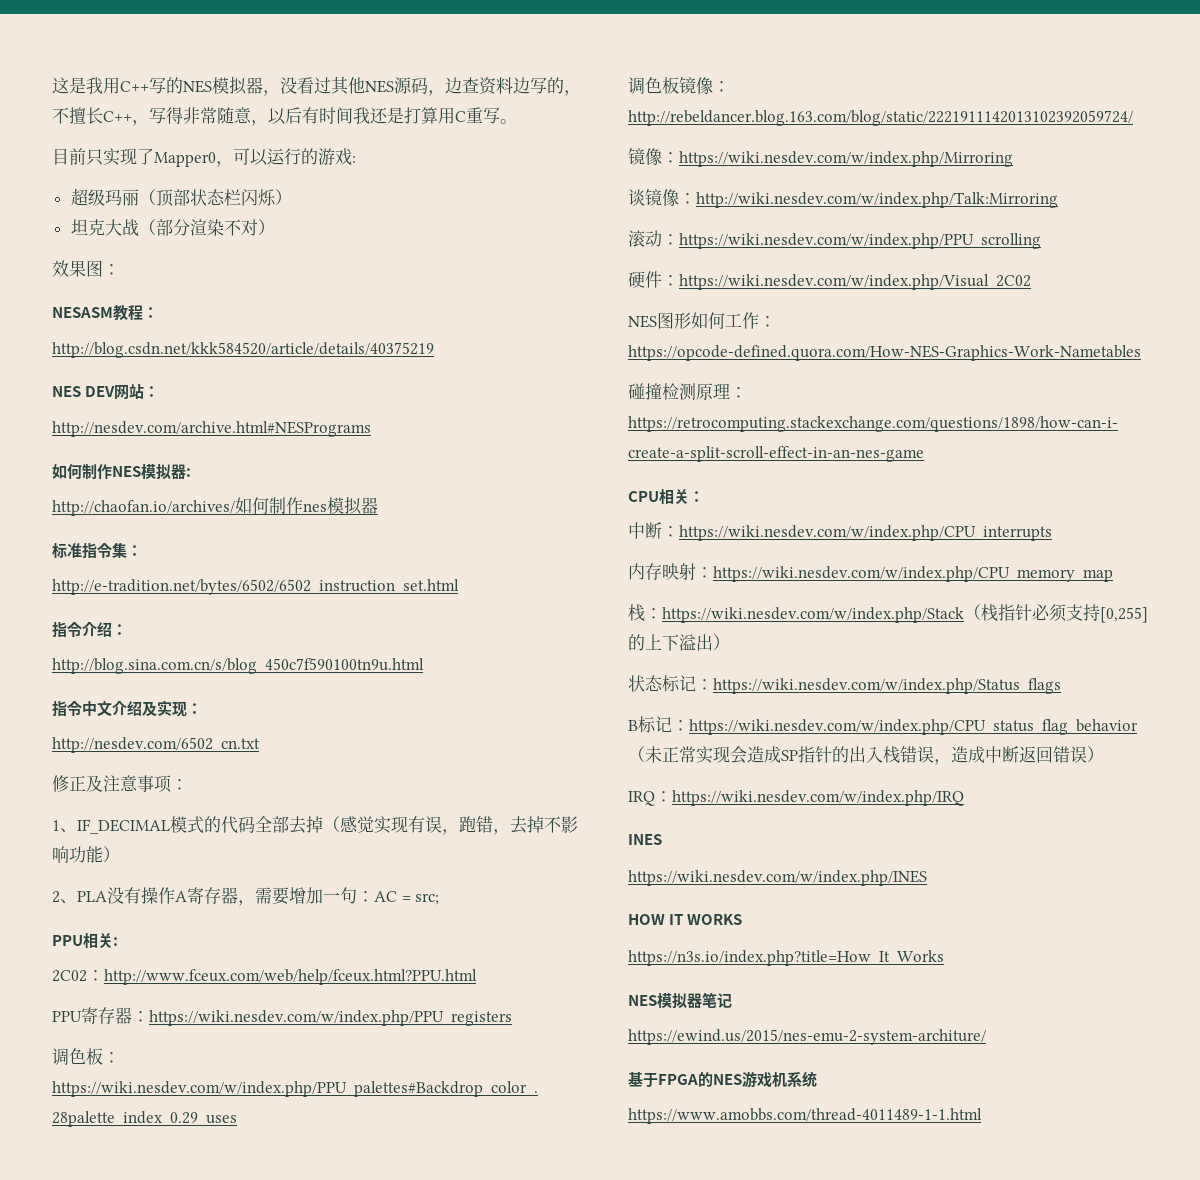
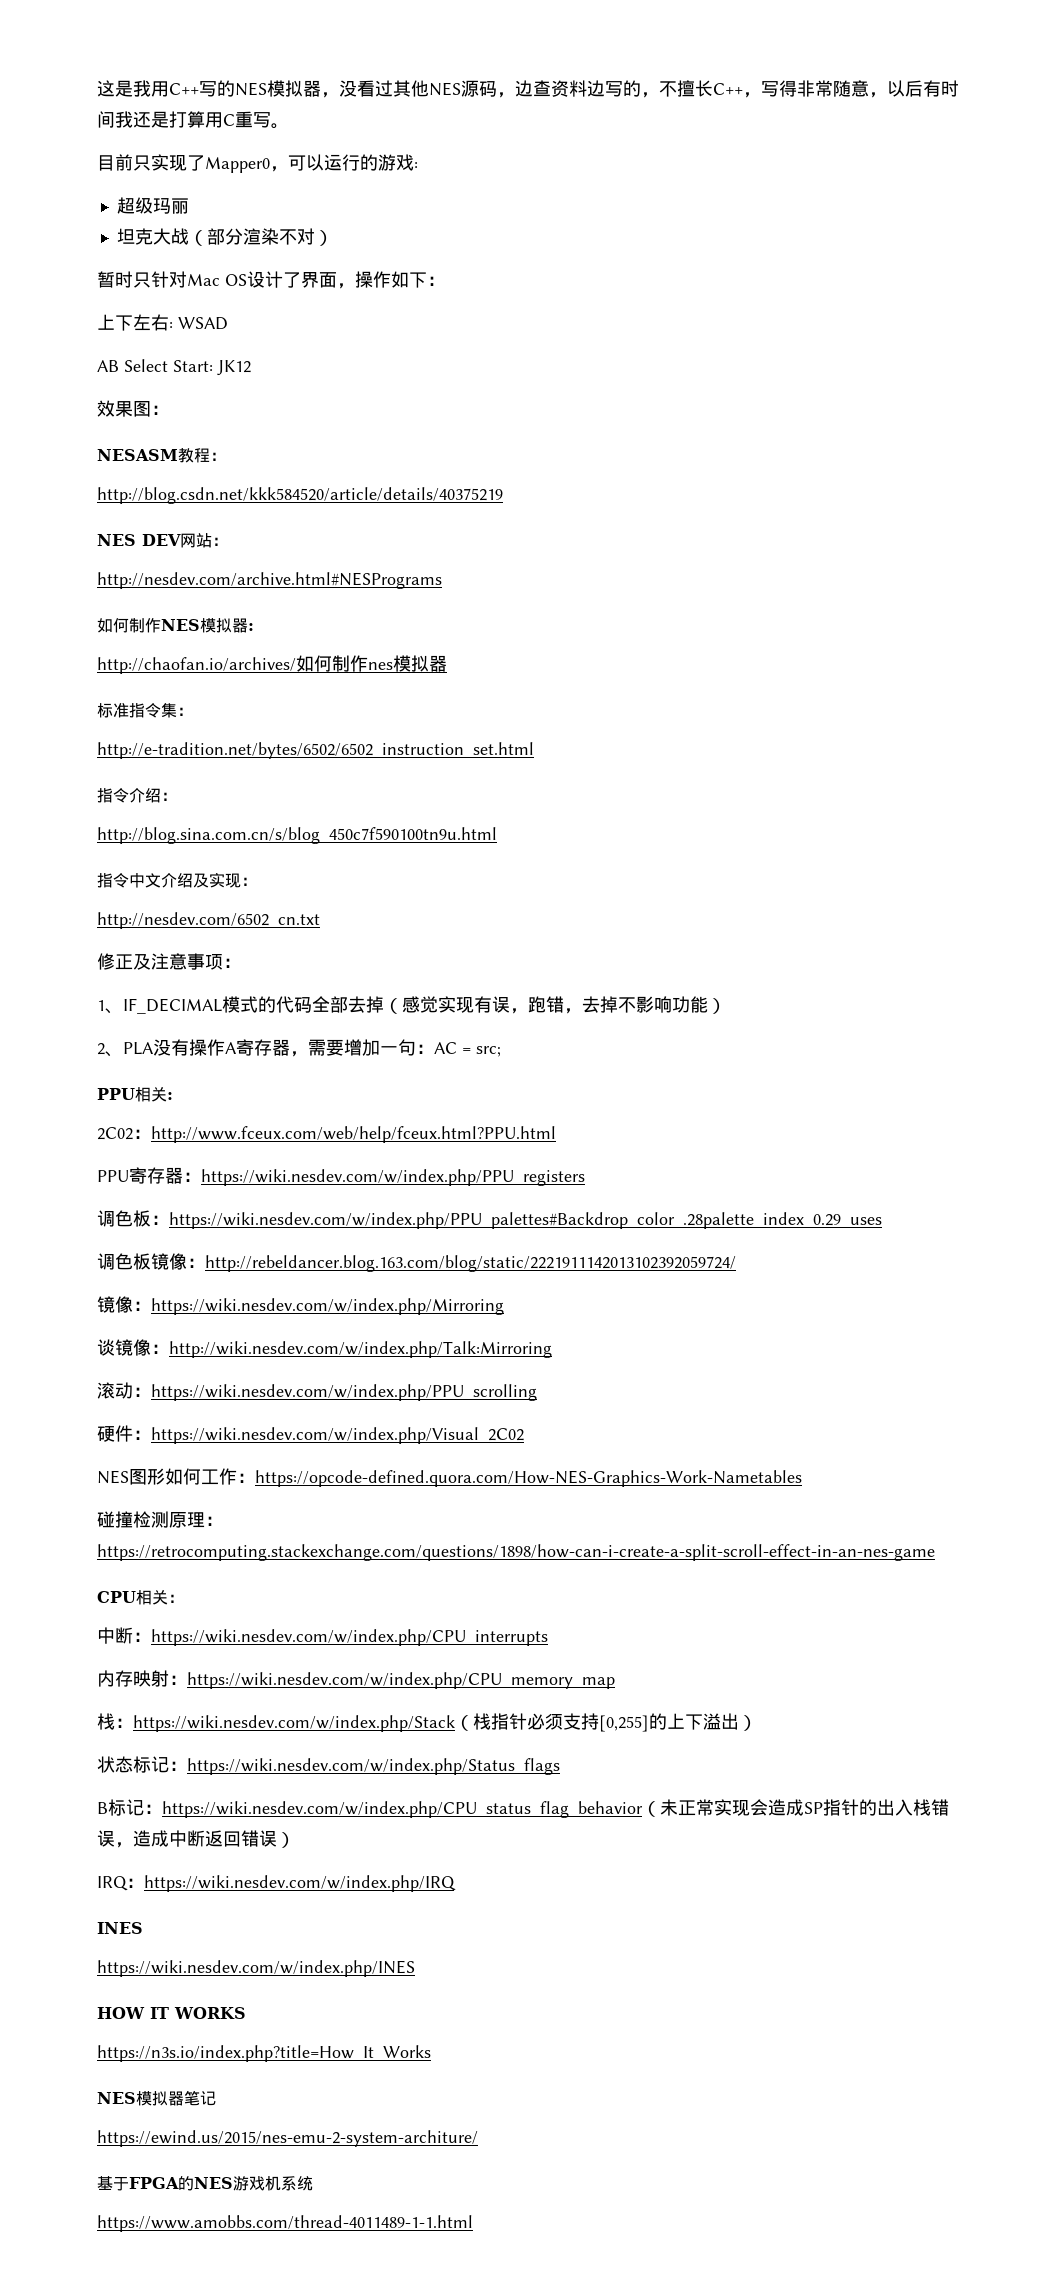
- 超级玛丽（顶部状态栏闪烁）
+ 超级玛丽
+ 暂时只针对Mac OS设计了界面，操作如下：
+ 上下左右: WSAD
+ AB Select Start: JK12

